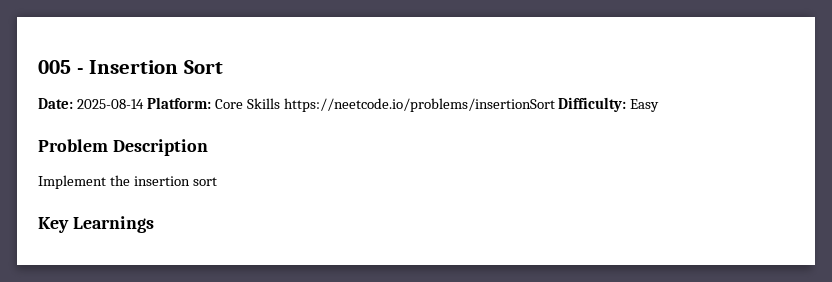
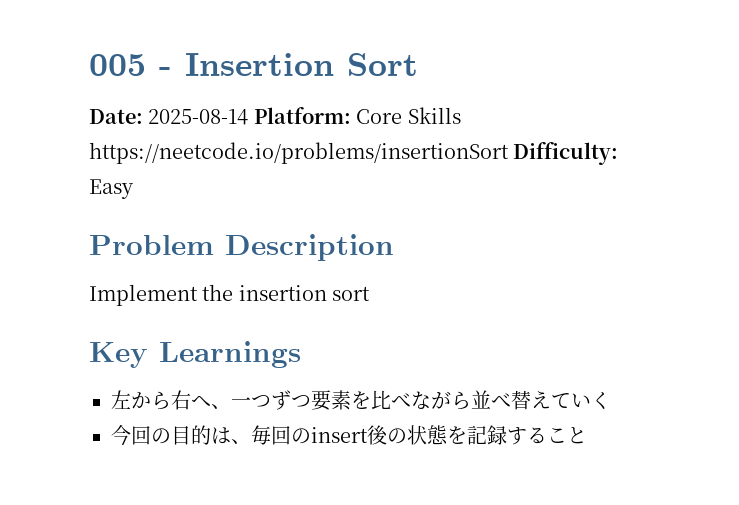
+ 左から右へ、一つずつ要素を比べながら並べ替えていく
+ 今回の目的は、毎回のinsert後の状態を記録すること

